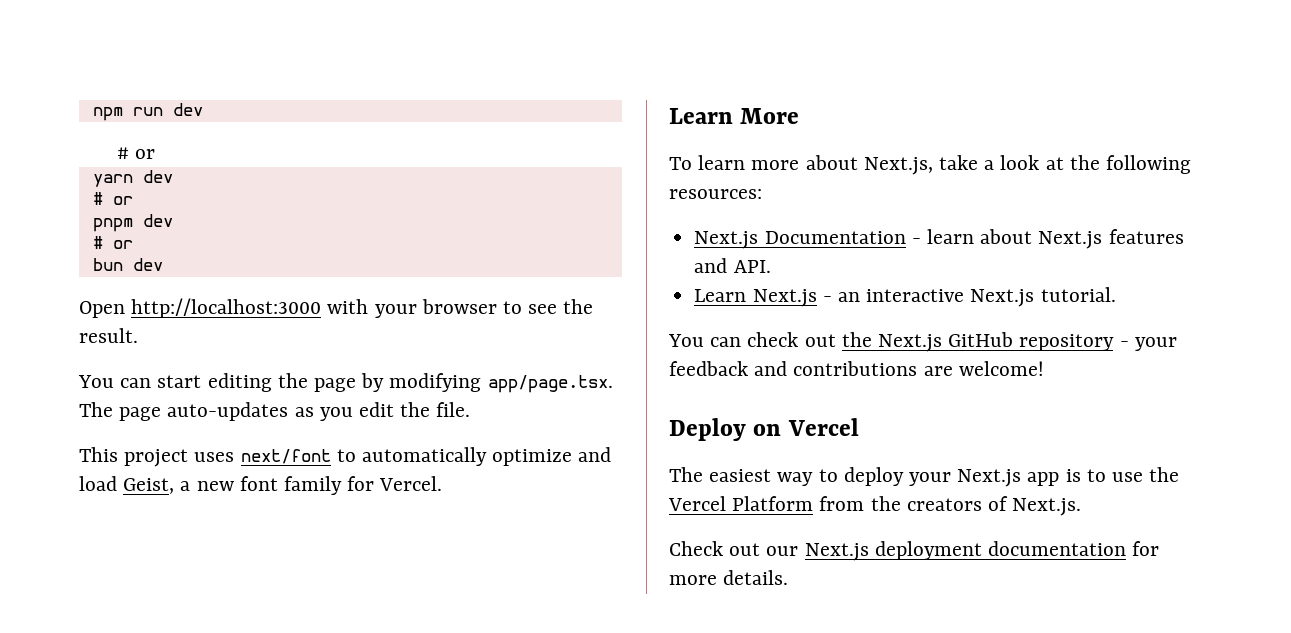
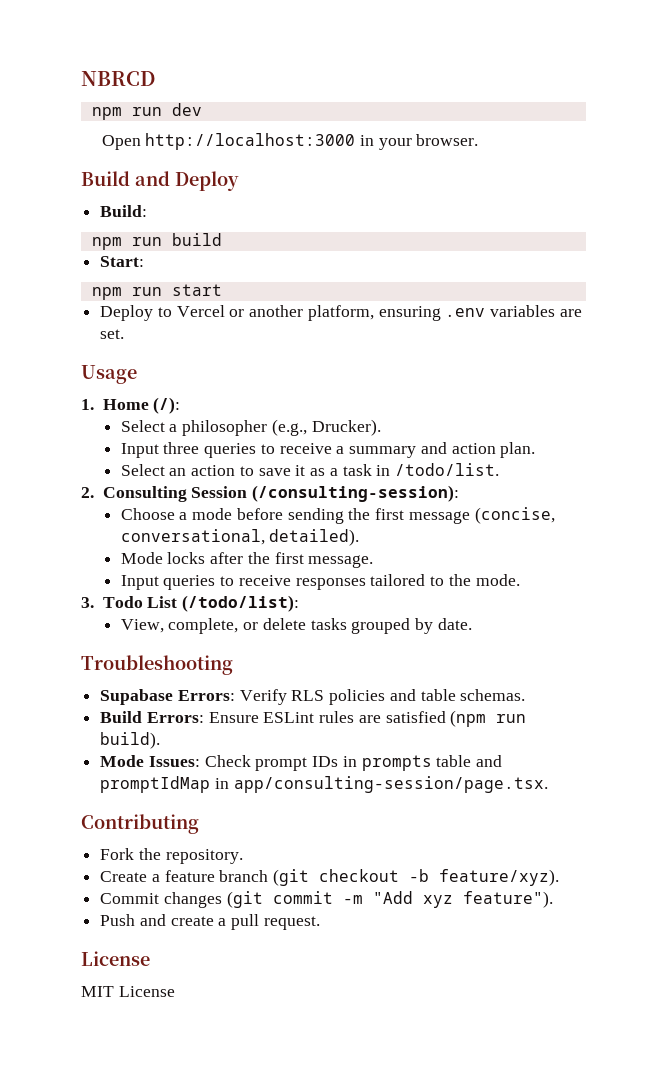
+ NBRCD
  npm run dev
- # or
- yarn dev
- # or
- pnpm dev
- # or
- bun dev
- Open http://localhost:3000 with your browser to see the result.
- You can start editing the page by modifying app/page.tsx. The page auto-updates as you edit the file.
- This project uses next/font to automatically optimize and load Geist, a new font family for Vercel.
- Learn More
- To learn more about Next.js, take a look at the following resources:
- Next.js Documentation - learn about Next.js features and API.
- Learn Next.js - an interactive Next.js tutorial.
- You can check out the Next.js GitHub repository - your feedback and contributions are welcome!
- Deploy on Vercel
- The easiest way to deploy your Next.js app is to use the Vercel Platform from the creators of Next.js.
- Check out our Next.js deployment documentation for more details.
+ Open http://localhost:3000 in your browser.
+ Build and Deploy
+ Build:
+ npm run build
+ Start:
+ npm run start
+ Deploy to Vercel or another platform, ensuring .env variables are set.
+ Usage
+ 1. Home (/):
+ Select a philosopher (e.g., Drucker).
+ Input three queries to receive a summary and action plan.
+ Select an action to save it as a task in /todo/list.
+ 2. Consulting Session (/consulting-session):
+ Choose a mode before sending the first message (concise, conversational, detailed).
+ Mode locks after the first message.
+ Input queries to receive responses tailored to the mode.
+ 3. Todo List (/todo/list):
+ View, complete, or delete tasks grouped by date.
+ Troubleshooting
+ Supabase Errors: Verify RLS policies and table schemas.
+ Build Errors: Ensure ESLint rules are satisfied (npm run build).
+ Mode Issues: Check prompt IDs in prompts table and promptIdMap in app/consulting-session/page.tsx.
+ Contributing
+ Fork the repository.
+ Create a feature branch (git checkout -b feature/xyz).
+ Commit changes (git commit -m "Add xyz feature").
+ Push and create a pull request.
+ License
+ MIT License

